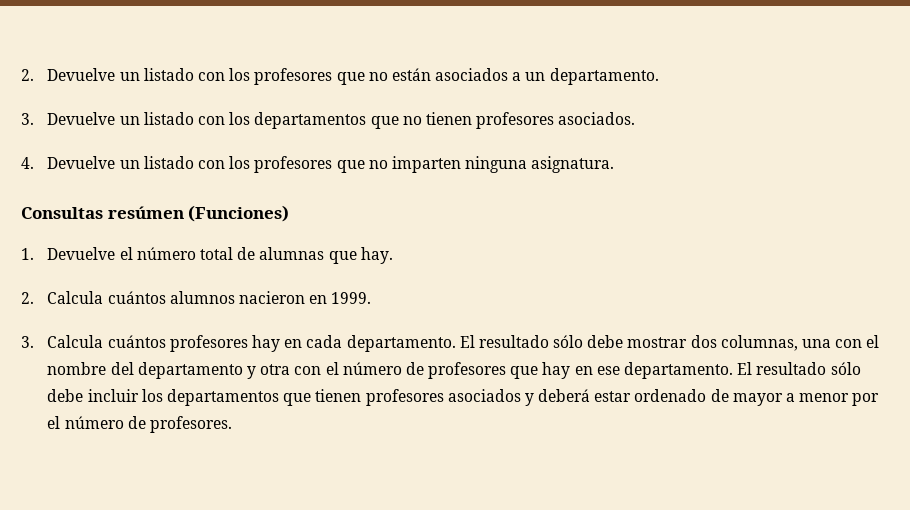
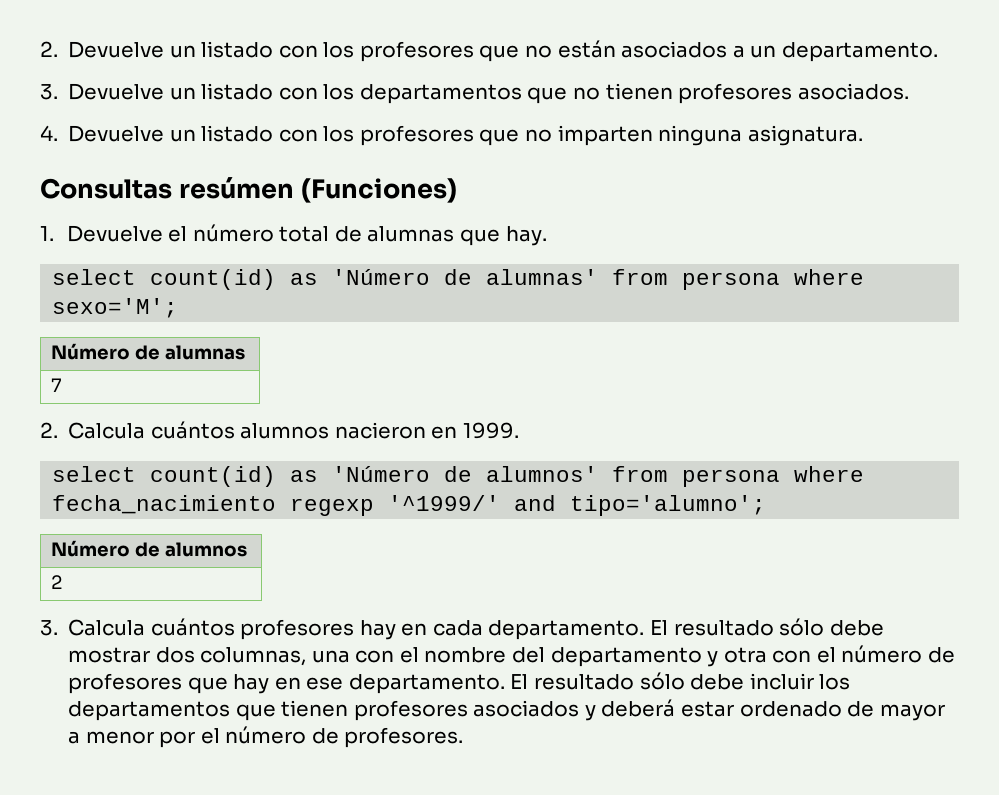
+ select count(id) as 'Número de alumnas' from persona where sexo='M';
+ Número de alumnas
+ 7
+ select count(id) as 'Número de alumnos' from persona where fecha_nacimiento regexp '^1999/' and tipo='alumno';
+ Número de alumnos
+ 2

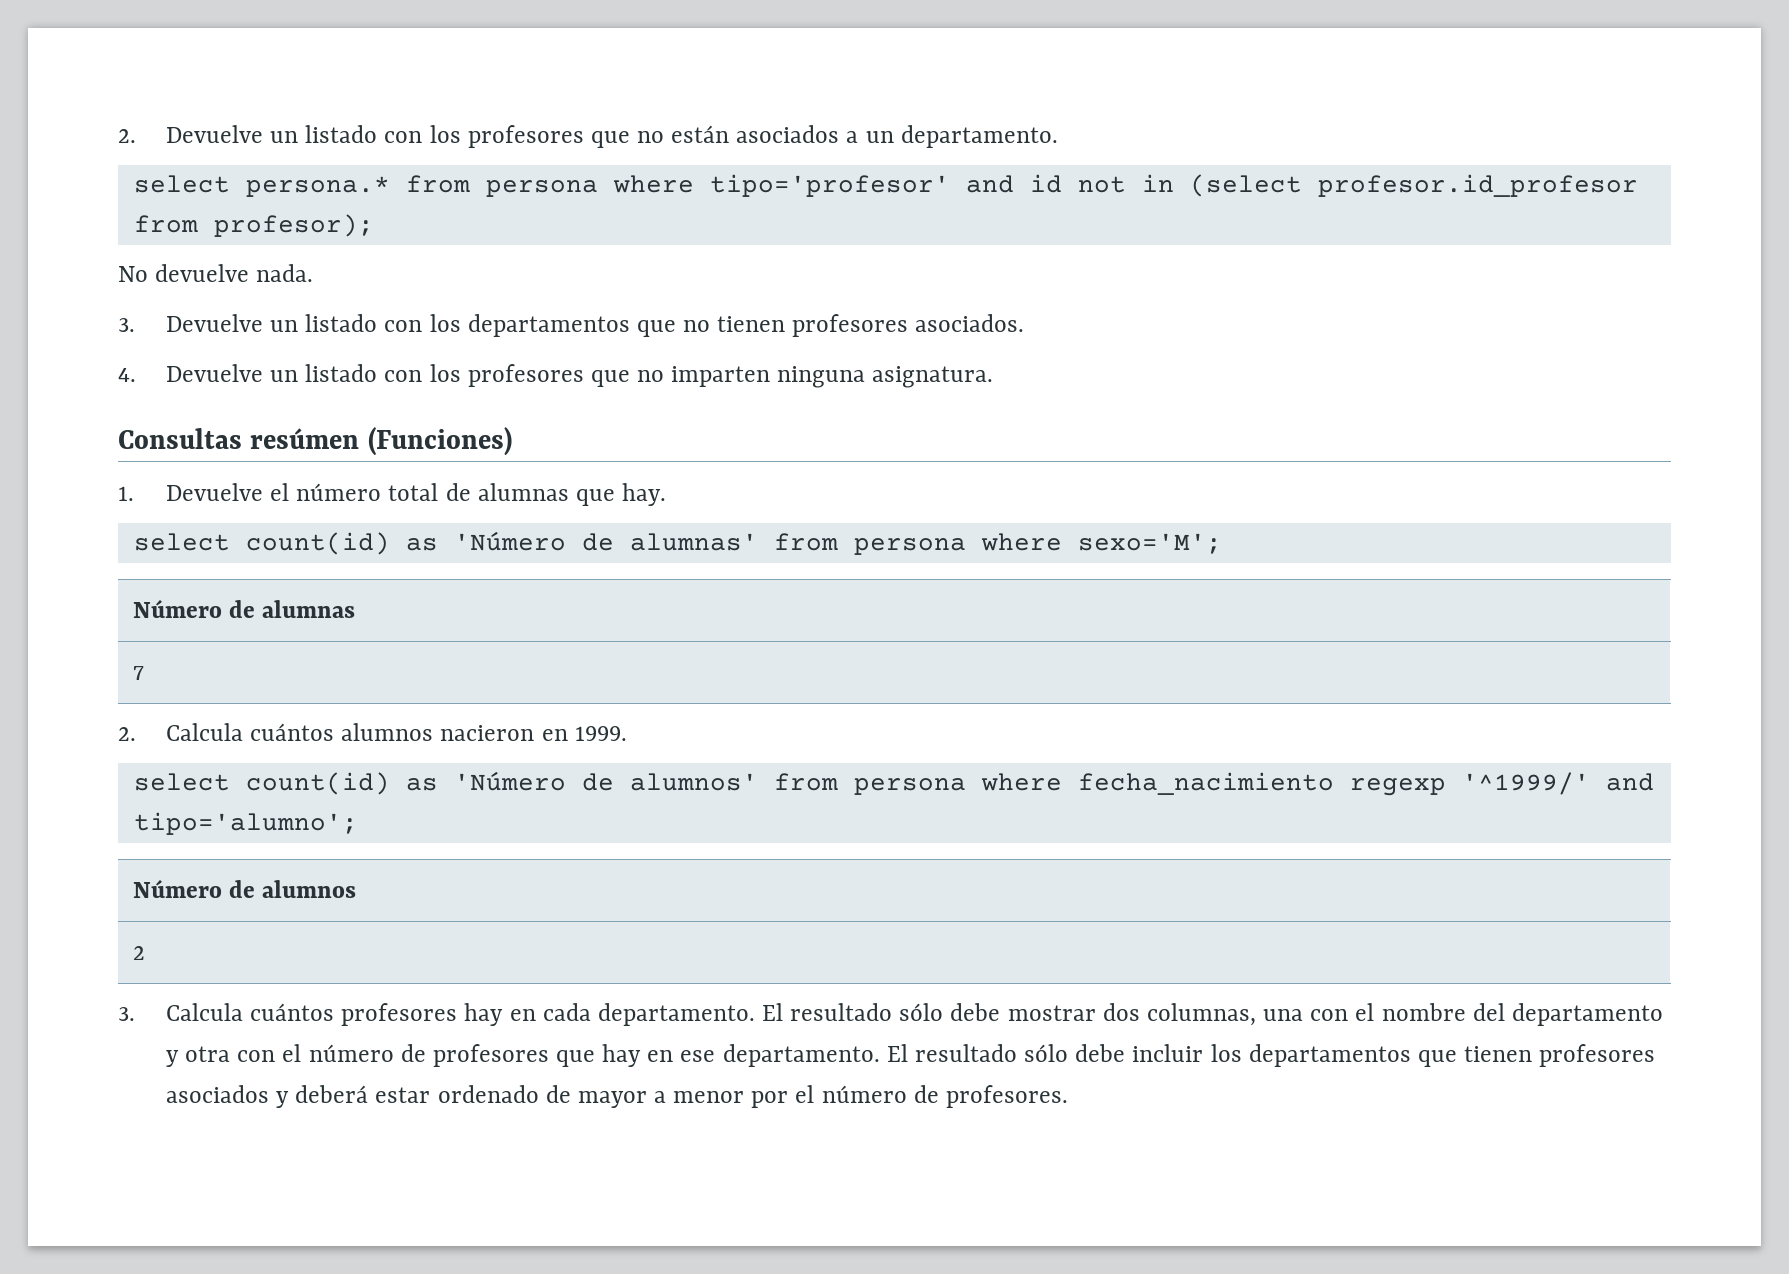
+ select persona.* from persona where tipo='profesor' and id not in (select profesor.id_profesor from profesor);
+ No devuelve nada.

